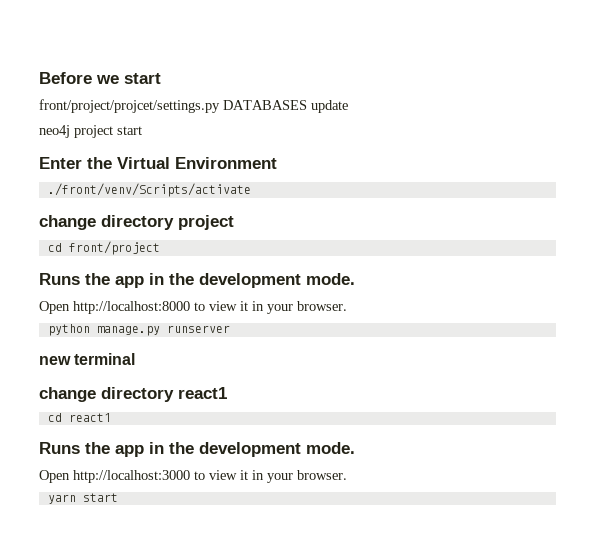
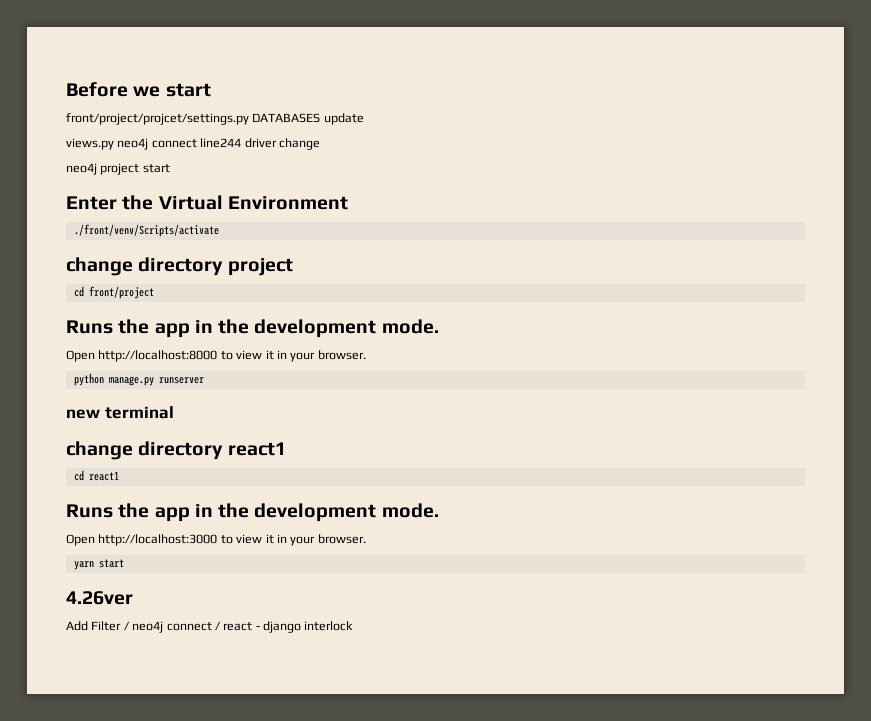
+ views.py neo4j connect line244 driver change
+ 4.26ver
+ Add Filter / neo4j connect / react - django interlock

